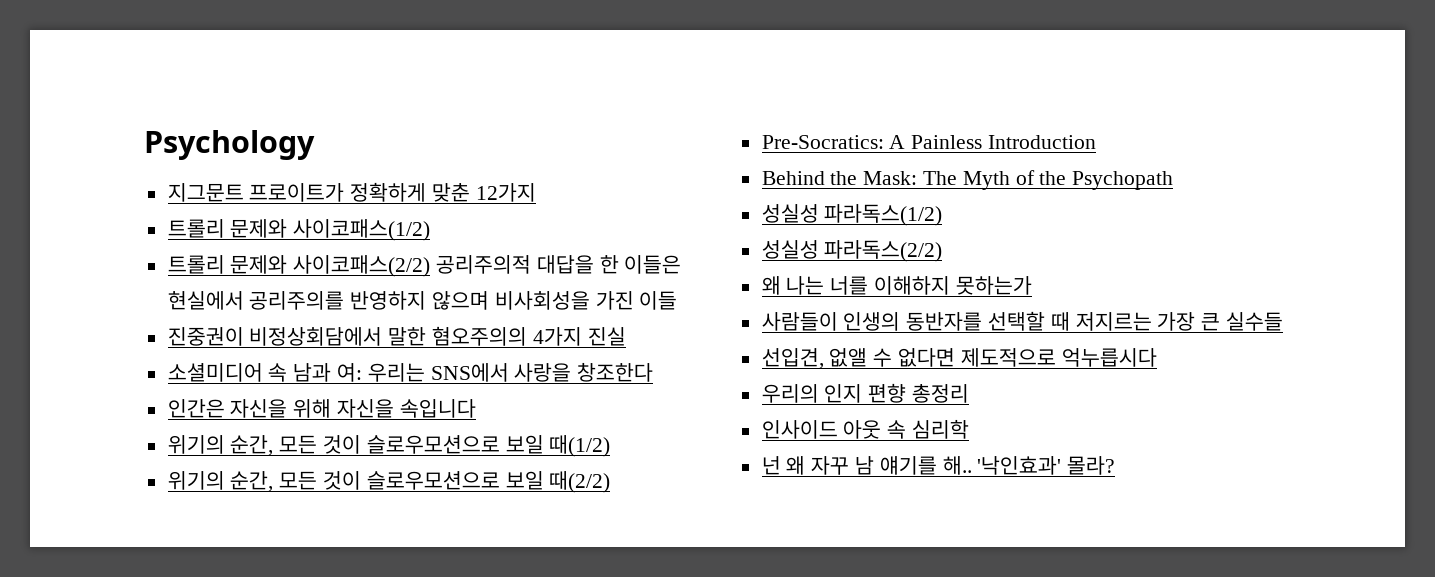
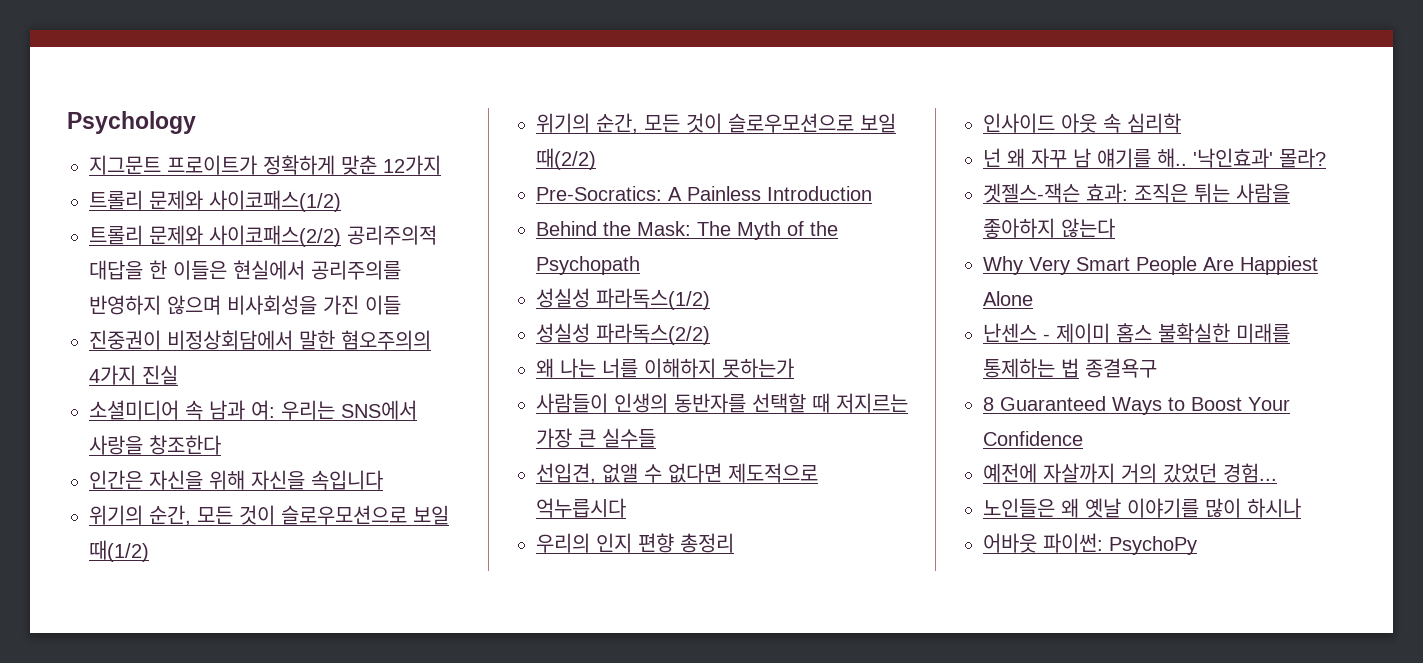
+ 겟젤스-잭슨 효과: 조직은 튀는 사람을 좋아하지 않는다
+ Why Very Smart People Are Happiest Alone
+ 난센스 - 제이미 홈스 불확실한 미래를 통제하는 법 종결욕구
+ 8 Guaranteed Ways to Boost Your Confidence
+ 예전에 자살까지 거의 갔었던 경험...
+ 노인들은 왜 옛날 이야기를 많이 하시나
+ 어바웃 파이썬: PsychoPy

